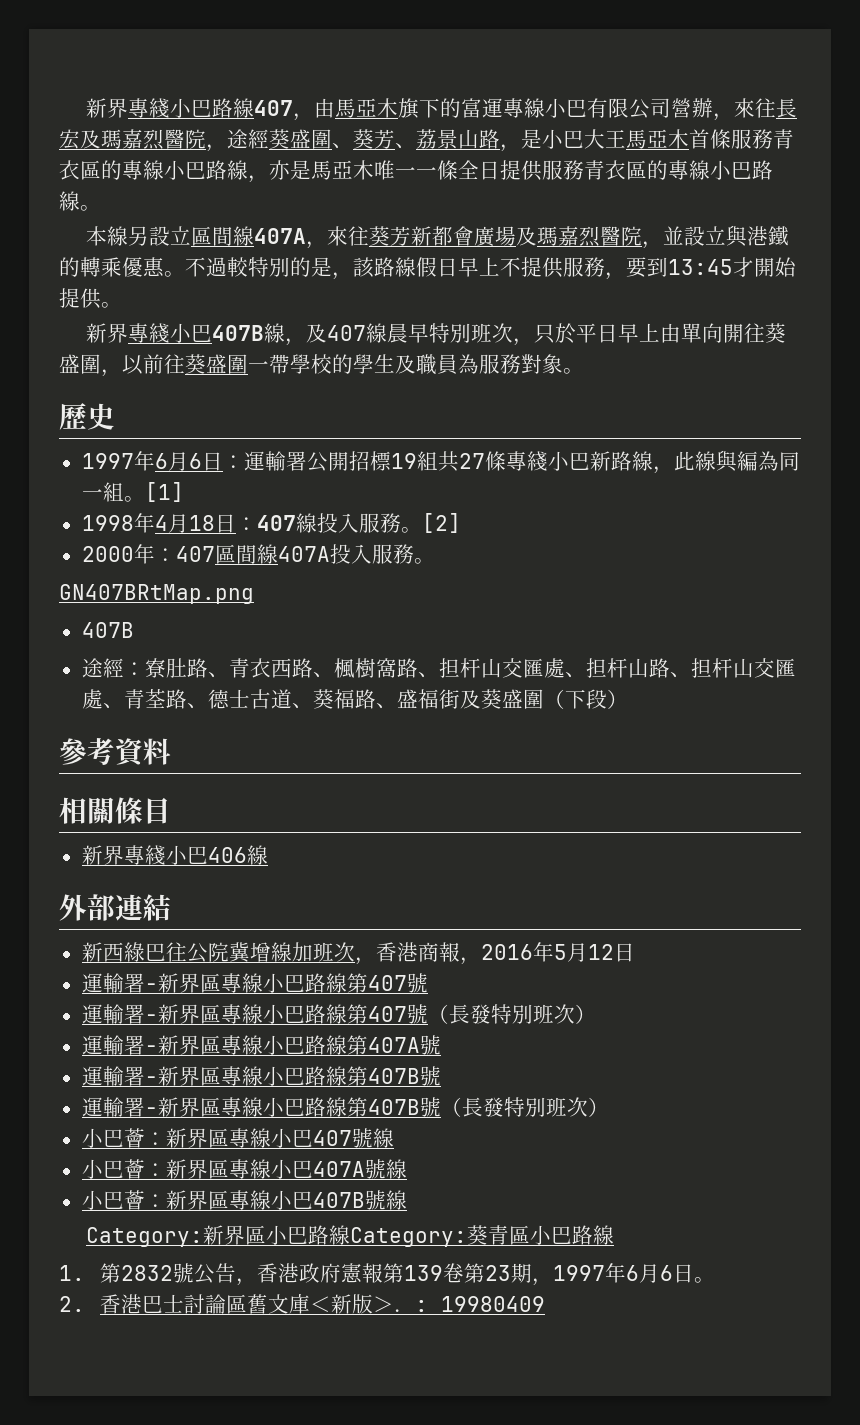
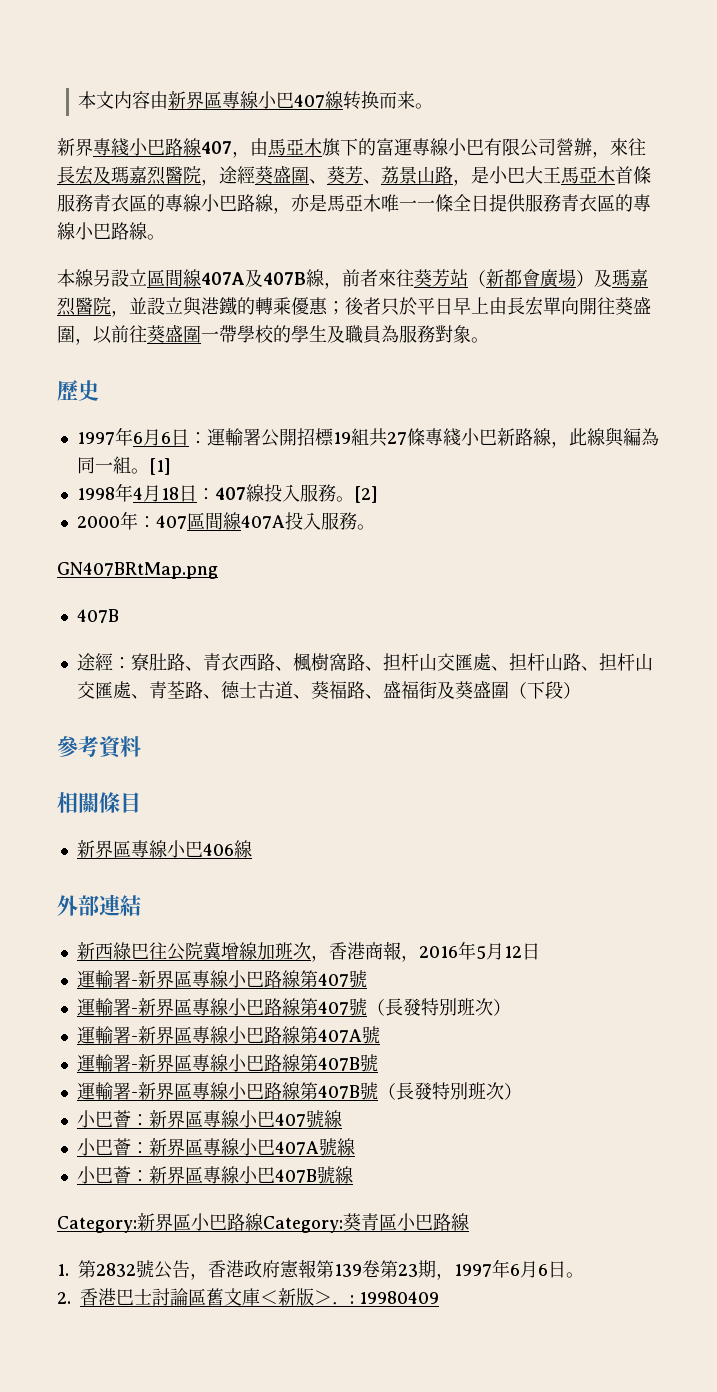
+ 本文内容由新界區專線小巴407線转换而来。
- 本線另設立區間線407A，來往葵芳新都會廣場及瑪嘉烈醫院，並設立與港鐵的轉乘優惠。不過較特別的是，該路線假日早上不提供服務，要到13:45才開始提供。
- 新界專綫小巴407B線，及407線晨早特別班次，只於平日早上由單向開往葵盛圍，以前往葵盛圍一帶學校的學生及職員為服務對象。
+ 本線另設立區間線407A及407B線，前者來往葵芳站（新都會廣場）及瑪嘉烈醫院，並設立與港鐵的轉乘優惠；後者只於平日早上由長宏單向開往葵盛圍，以前往葵盛圍一帶學校的學生及職員為服務對象。
- 新界專綫小巴406線
+ 新界區專線小巴406線

